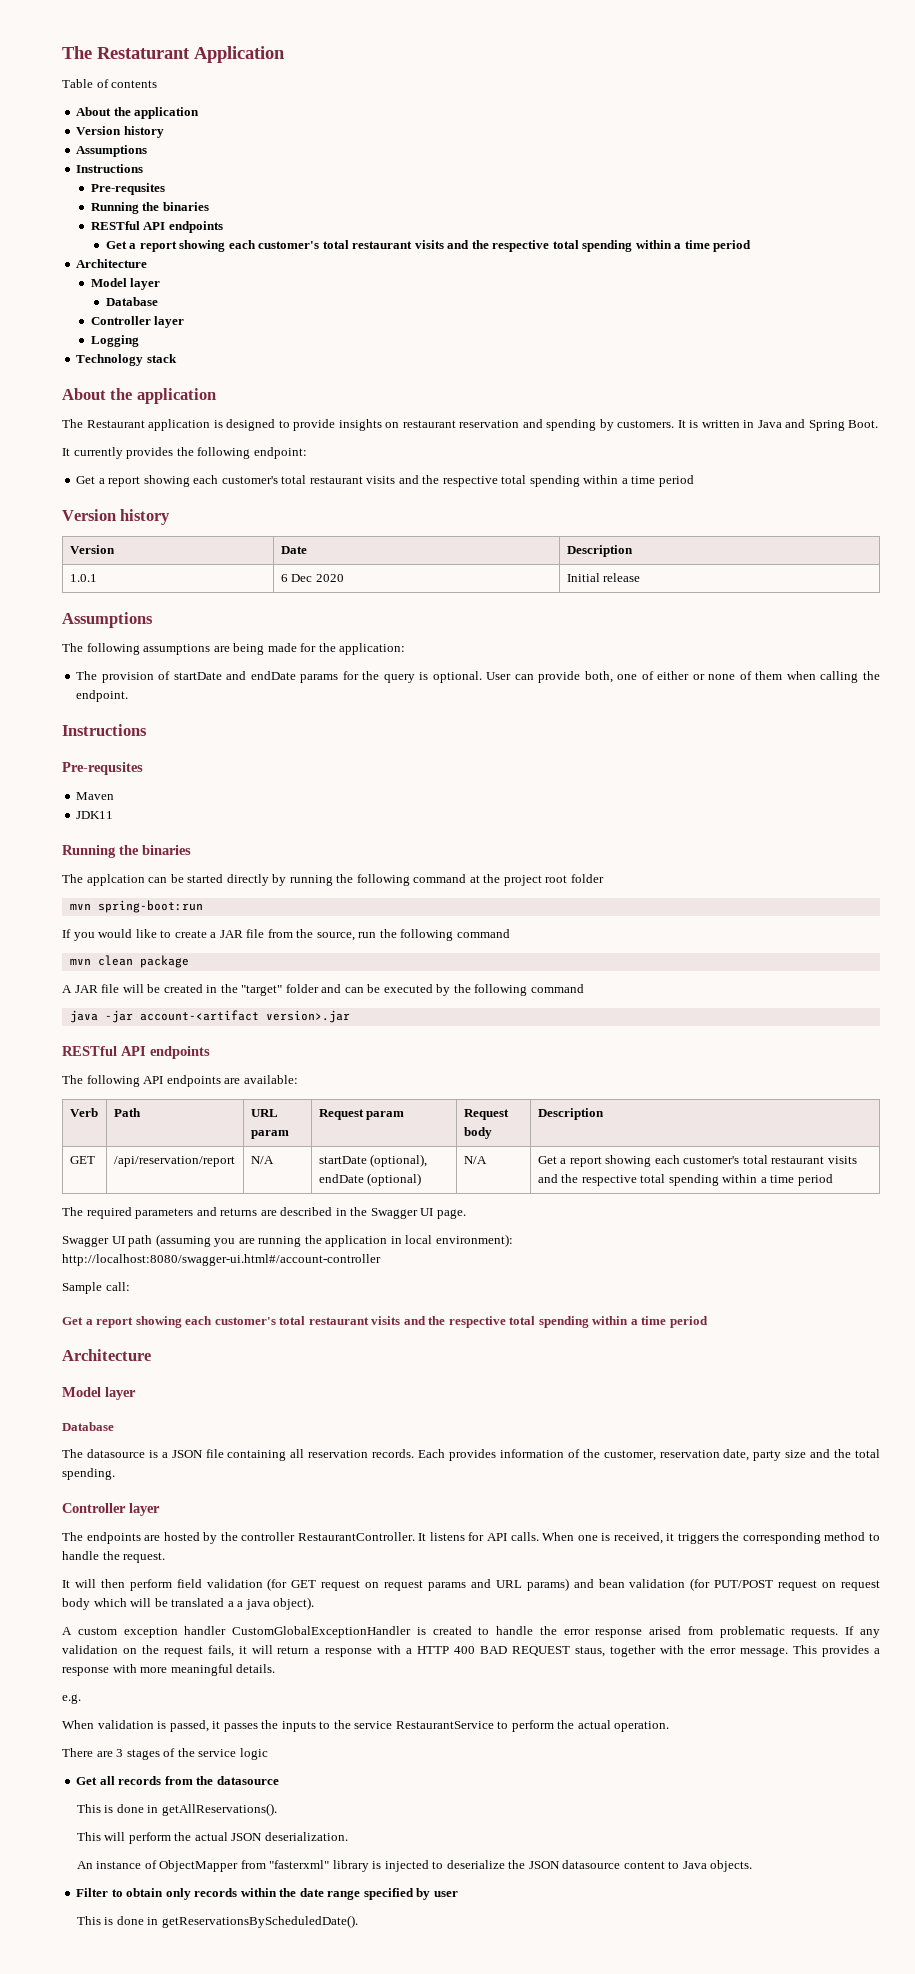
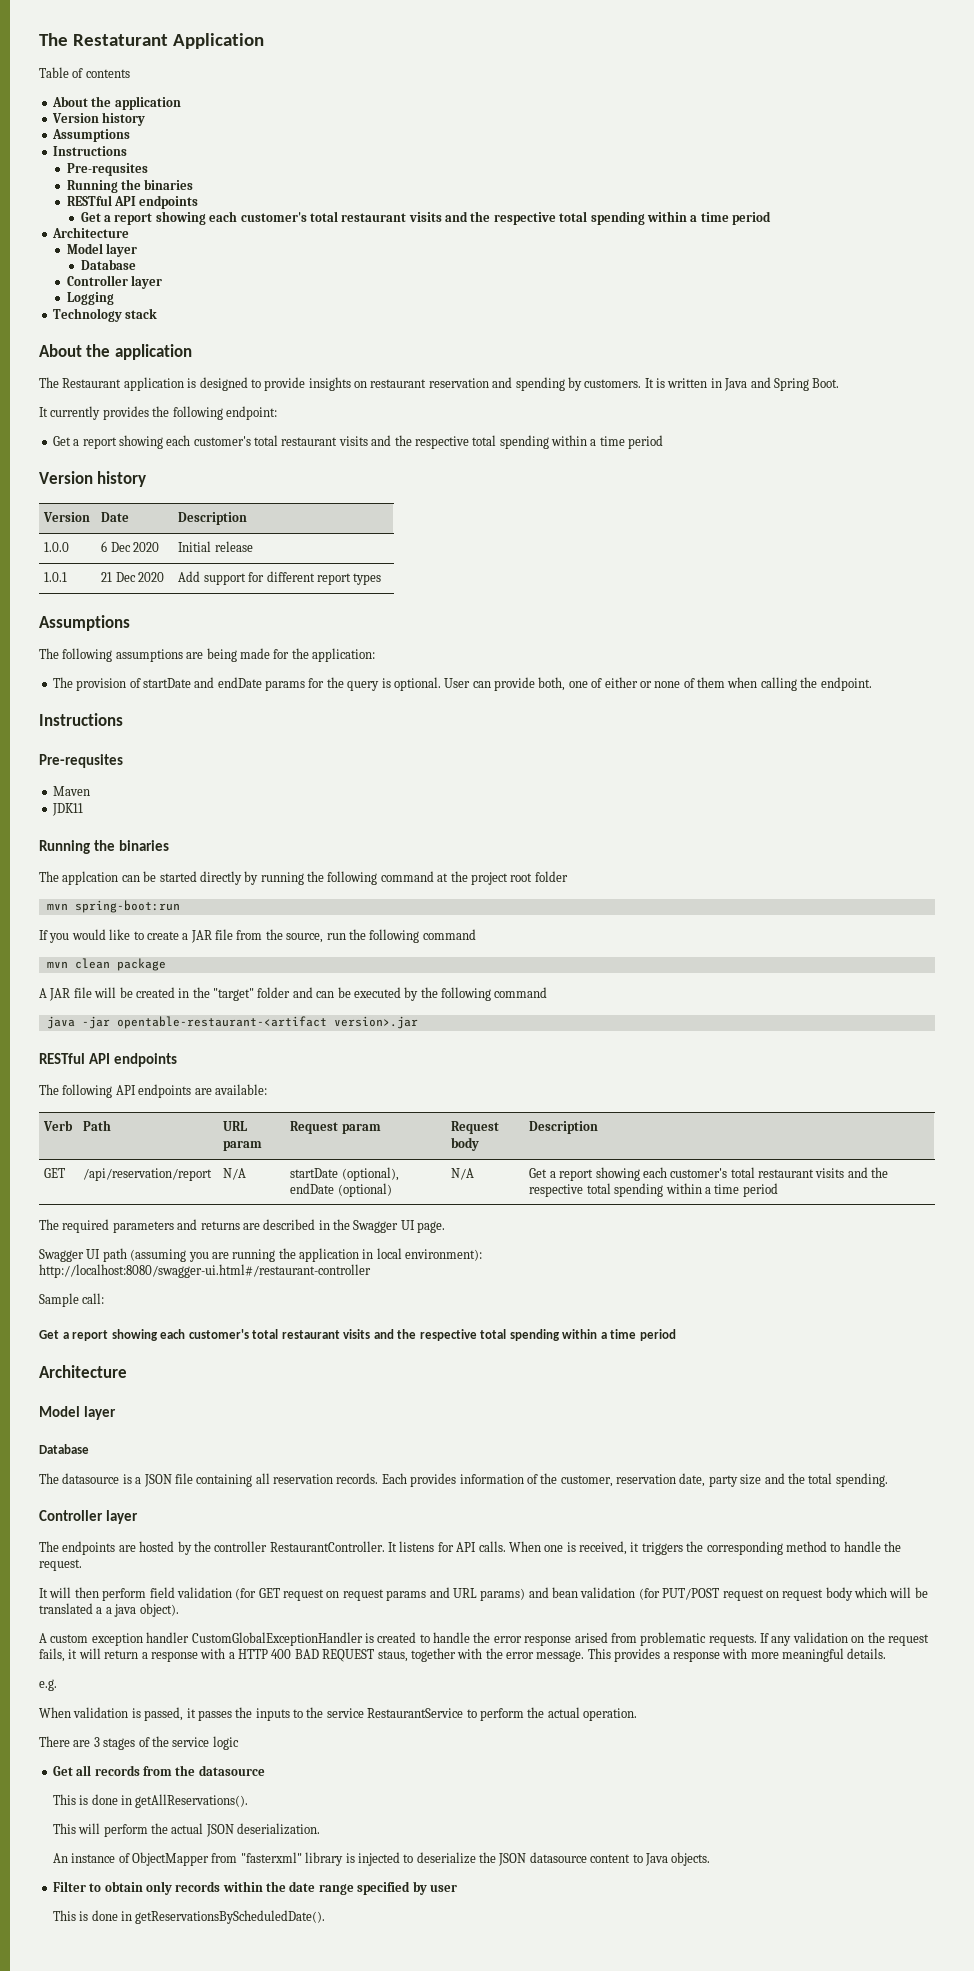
- 1.0.1 | 6 Dec 2020 | Initial release
+ 1.0.0 | 6 Dec 2020 | Initial release
+ 1.0.1 | 21 Dec 2020 | Add support for different report types
- java -jar account-<artifact version>.jar
+ java -jar opentable-restaurant-<artifact version>.jar
- http://localhost:8080/swagger-ui.html#/account-controller
+ http://localhost:8080/swagger-ui.html#/restaurant-controller

